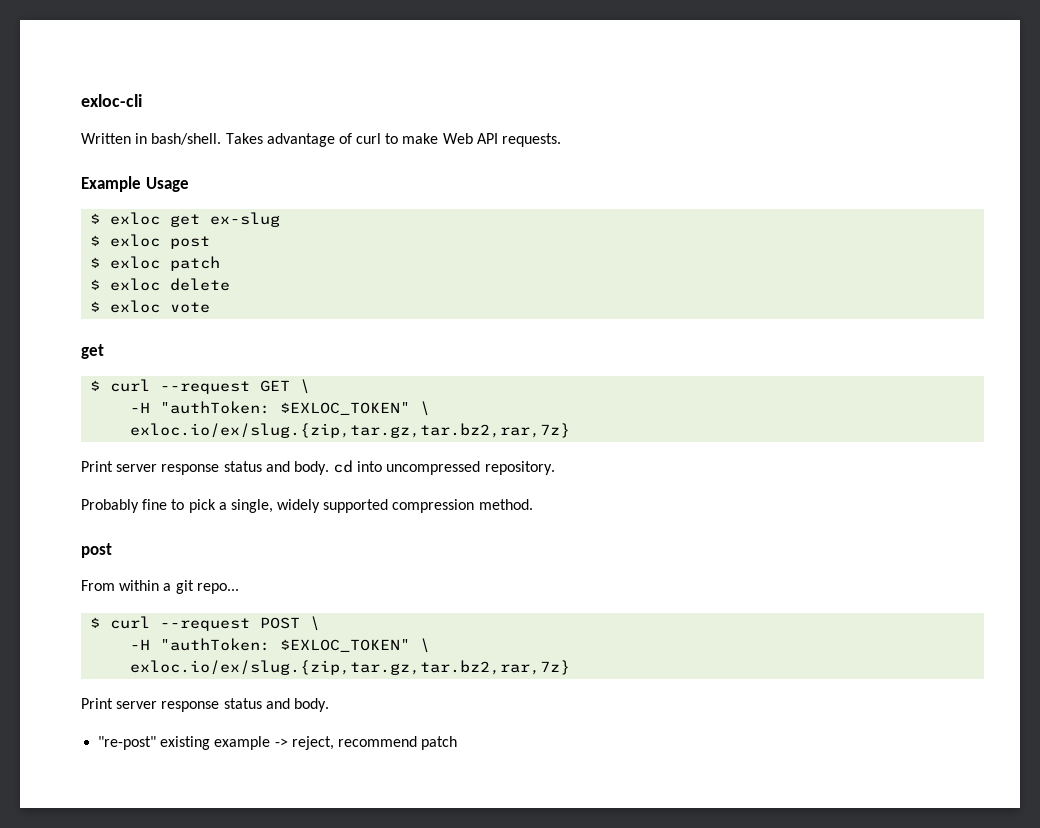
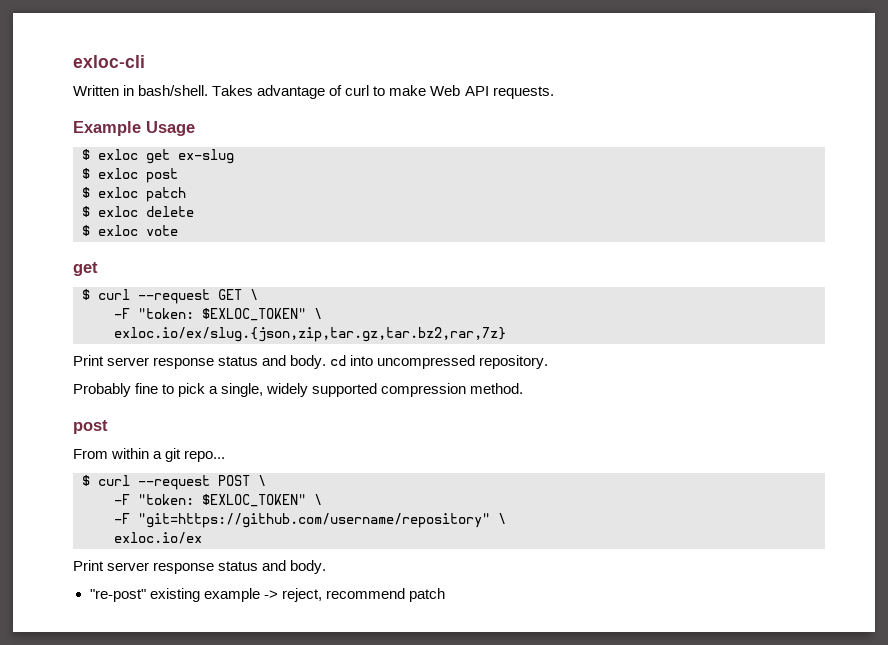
  $ curl --request GET \
- -H "authToken: $EXLOC_TOKEN" \
- exloc.io/ex/slug.{zip,tar.gz,tar.bz2,rar,7z}
+ -F "token: $EXLOC_TOKEN" \
+ exloc.io/ex/slug.{json,zip,tar.gz,tar.bz2,rar,7z}
  $ curl --request POST \
- -H "authToken: $EXLOC_TOKEN" \
- exloc.io/ex/slug.{zip,tar.gz,tar.bz2,rar,7z}
+ -F "token: $EXLOC_TOKEN" \
+ -F "git=https://github.com/username/repository" \
+ exloc.io/ex

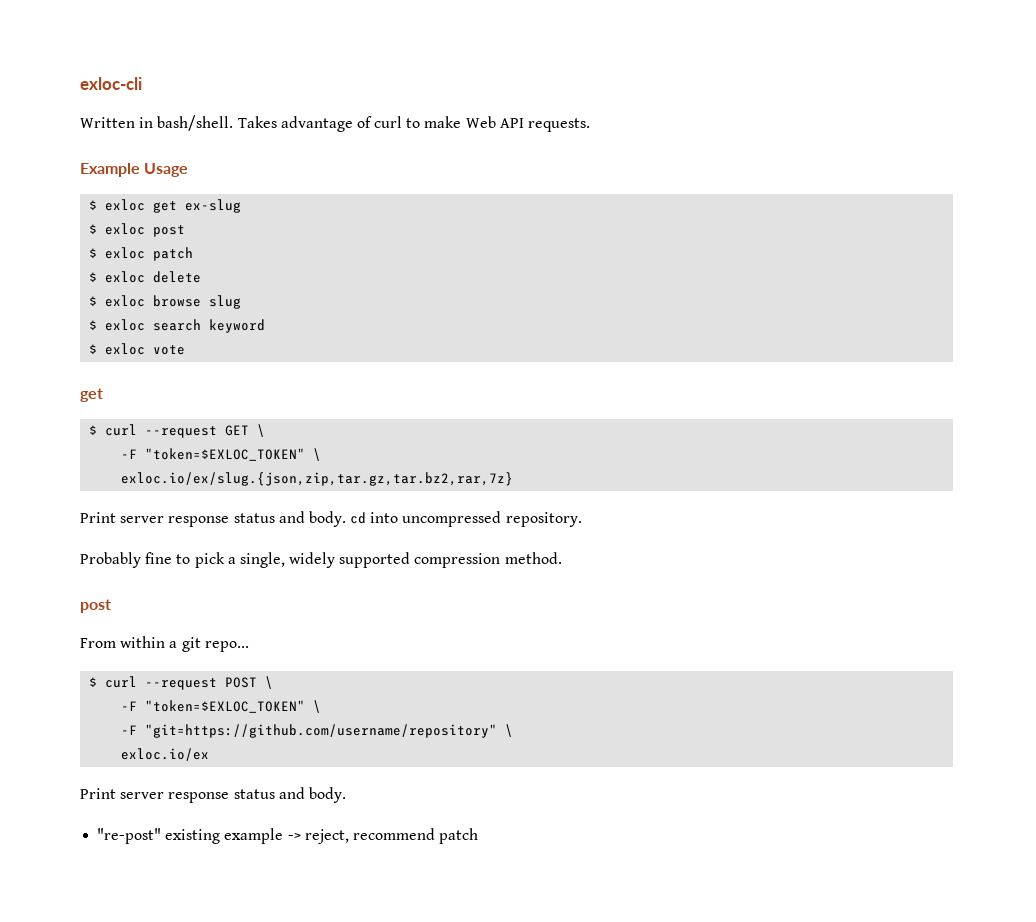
+ $ exloc browse slug
+ $ exloc search keyword
  $ curl --request GET \
- -F "token: $EXLOC_TOKEN" \
+ -F "token=$EXLOC_TOKEN" \
  $ curl --request POST \
- -F "token: $EXLOC_TOKEN" \
+ -F "token=$EXLOC_TOKEN" \

